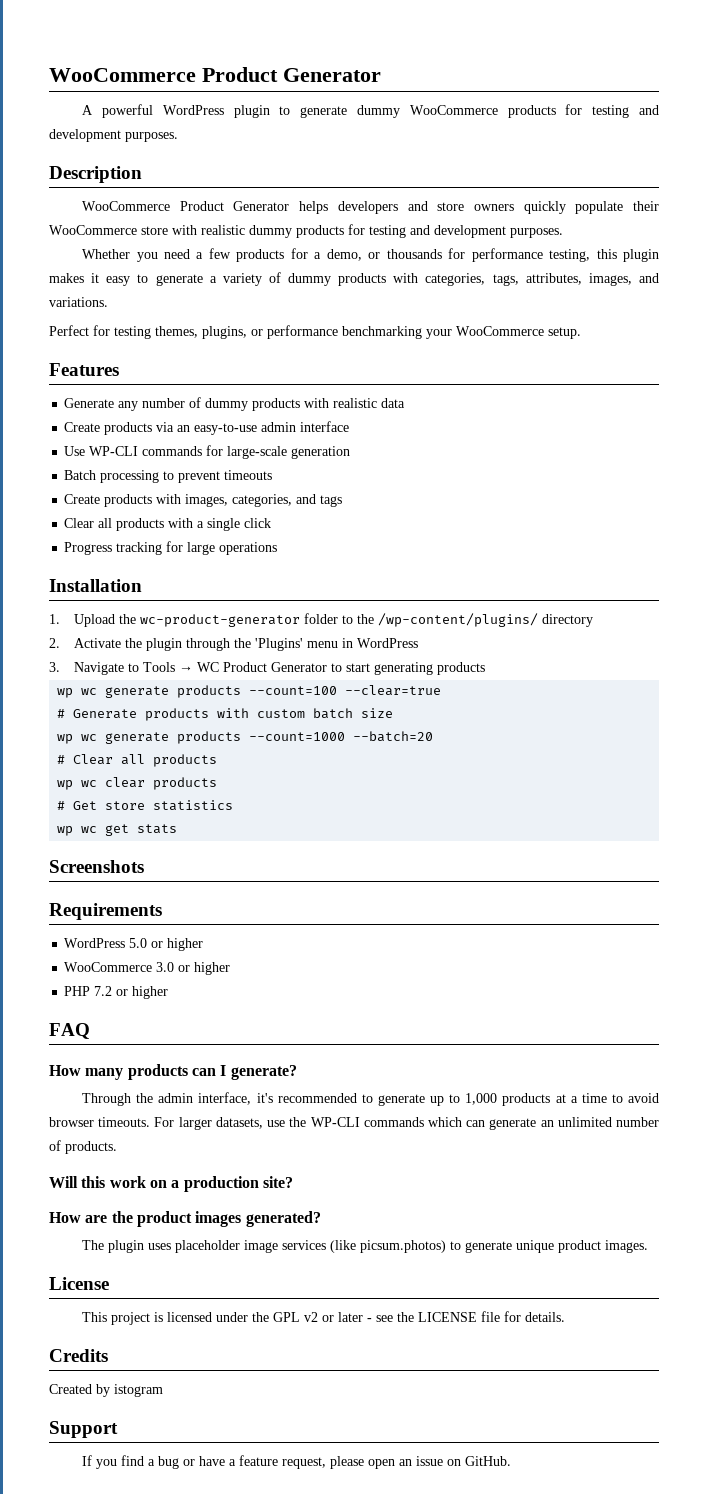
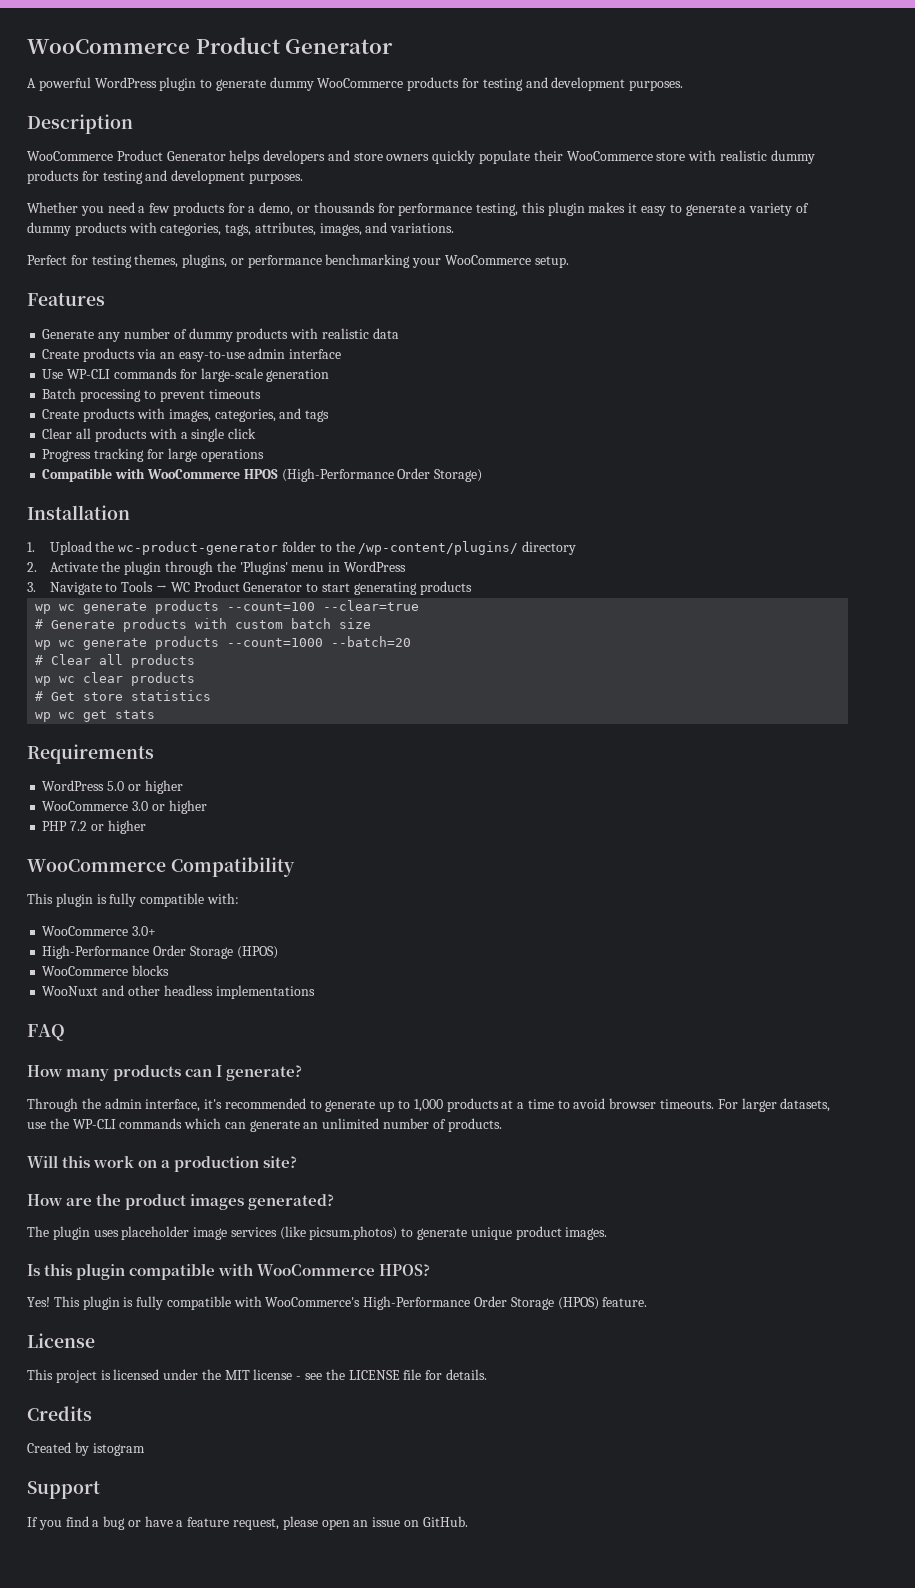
+ Compatible with WooCommerce HPOS (High-Performance Order Storage)
- Screenshots
+ WooCommerce Compatibility
+ This plugin is fully compatible with:
+ WooCommerce 3.0+
+ High-Performance Order Storage (HPOS)
+ WooCommerce blocks
+ WooNuxt and other headless implementations
+ Is this plugin compatible with WooCommerce HPOS?
+ Yes! This plugin is fully compatible with WooCommerce's High-Performance Order Storage (HPOS) feature.
- This project is licensed under the GPL v2 or later - see the LICENSE file for details.
+ This project is licensed under the MIT license - see the LICENSE file for details.

